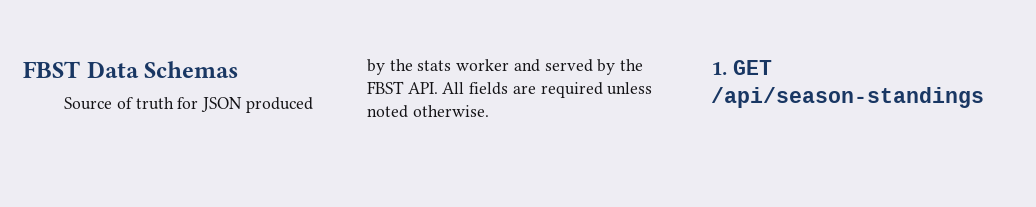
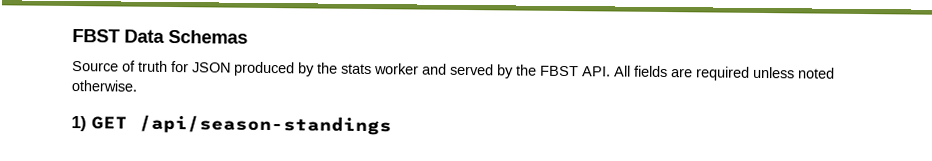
- 1. GET /api/season-standings
+ 1) GET /api/season-standings

